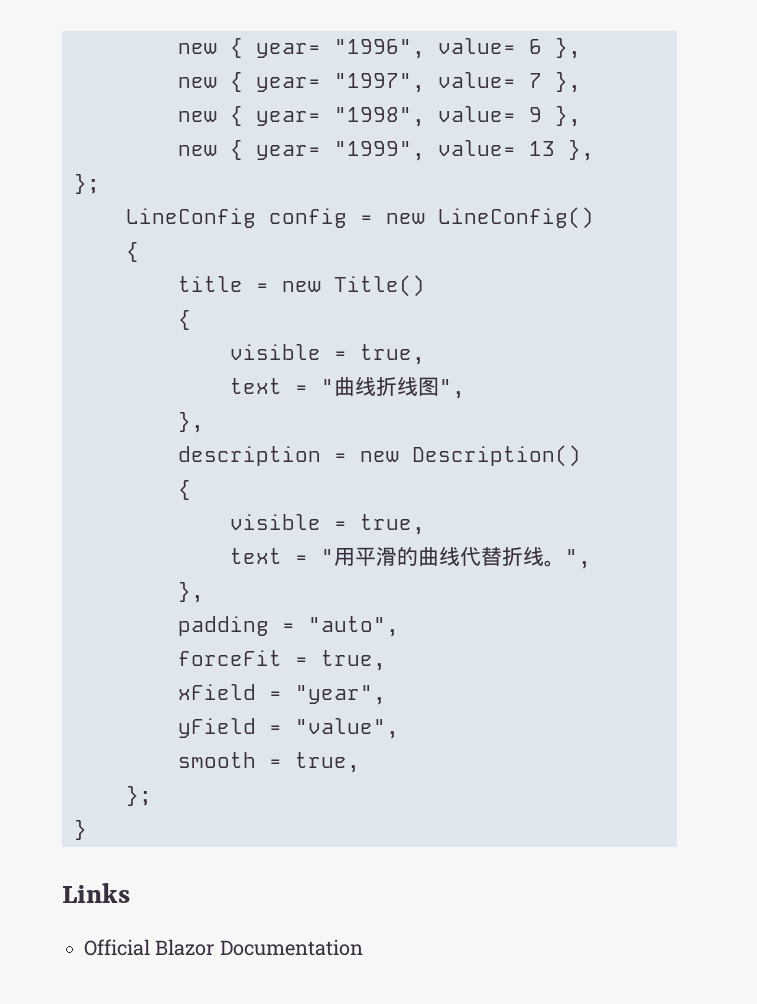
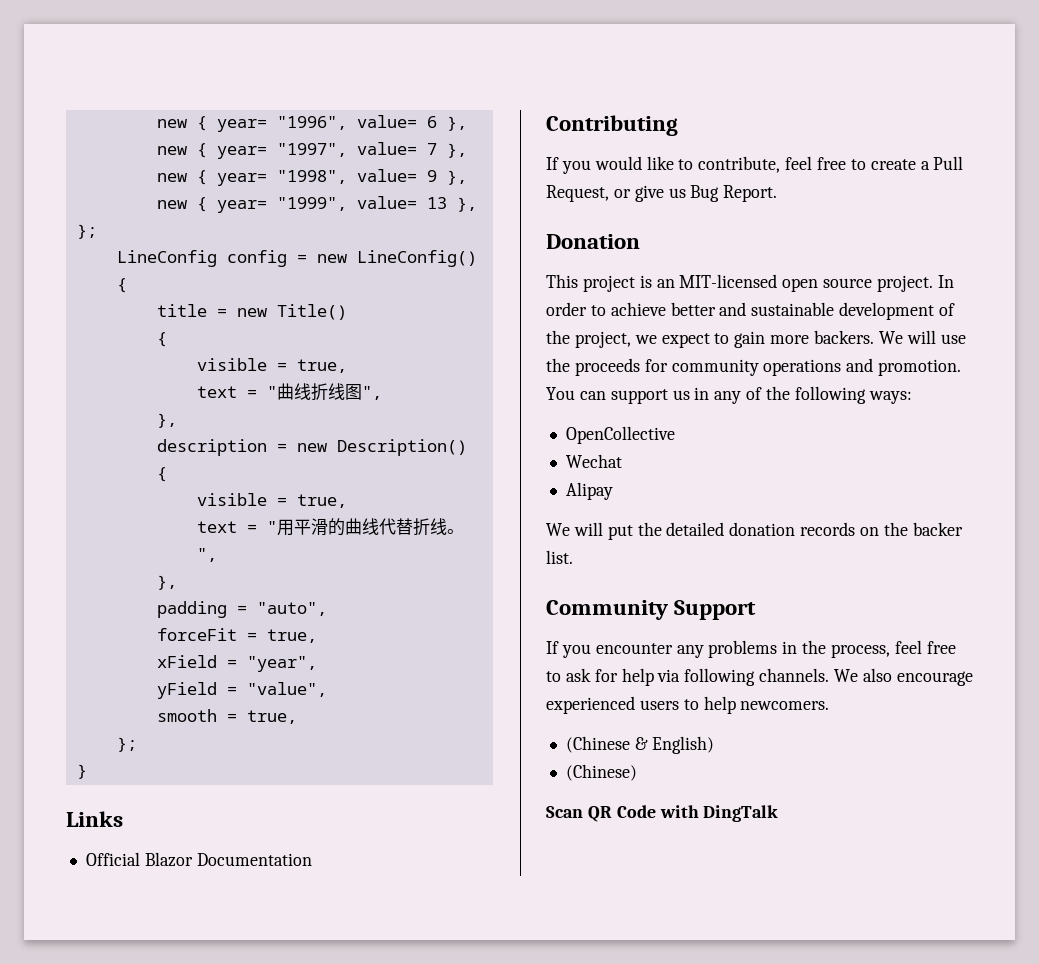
+ Contributing
+ If you would like to contribute, feel free to create a Pull Request, or give us Bug Report.
+ Donation
+ This project is an MIT-licensed open source project. In order to achieve better and sustainable development of the project, we expect to gain more backers. We will use the proceeds for community operations and promotion. You can support us in any of the following ways:
+ OpenCollective
+ Wechat
+ Alipay
+ We will put the detailed donation records on the backer list.
+ Community Support
+ If you encounter any problems in the process, feel free to ask for help via following channels. We also encourage experienced users to help newcomers.
+ (Chinese & English)
+ (Chinese)
+ Scan QR Code with DingTalk

